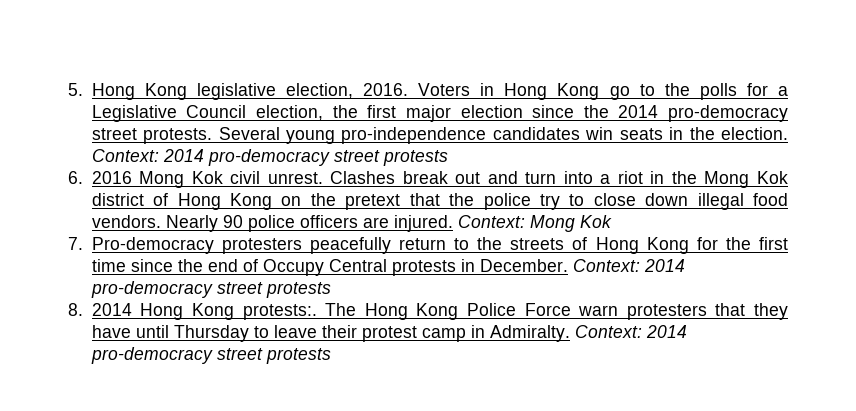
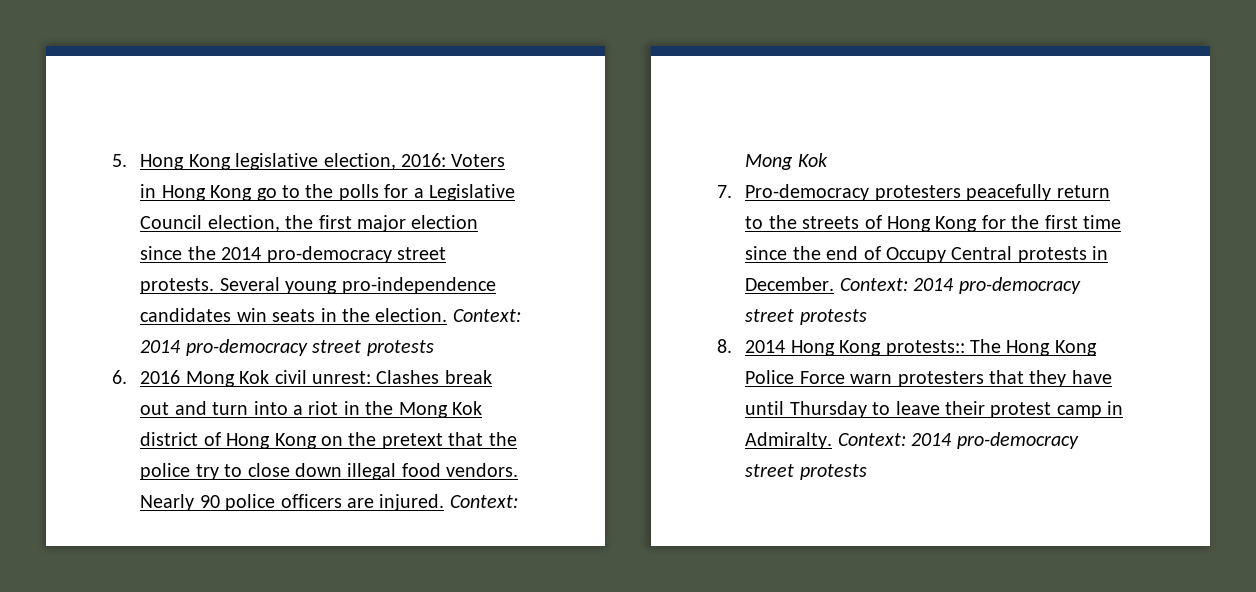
- 5. Hong Kong legislative election, 2016. Voters in Hong Kong go to the polls for a Legislative Council election, the first major election since the 2014 pro-democracy street protests.
+ 5. Hong Kong legislative election, 2016: Voters in Hong Kong go to the polls for a Legislative Council election, the first major election since the 2014 pro-democracy street protests.
- 6. 2016 Mong Kok civil unrest. Clashes break out and turn into a riot in the Mong Kok district of Hong Kong on the pretext that the police try to close down illegal food vendors.
+ 6. 2016 Mong Kok civil unrest: Clashes break out and turn into a riot in the Mong Kok district of Hong Kong on the pretext that the police try to close down illegal food vendors.
- 8. 2014 Hong Kong protests:. The Hong Kong Police Force warn protesters that they have until Thursday to leave their protest camp in Admiralty.
+ 8. 2014 Hong Kong protests:: The Hong Kong Police Force warn protesters that they have until Thursday to leave their protest camp in Admiralty.

